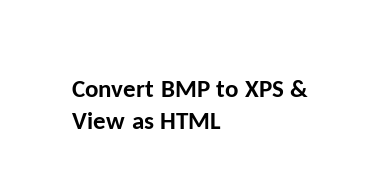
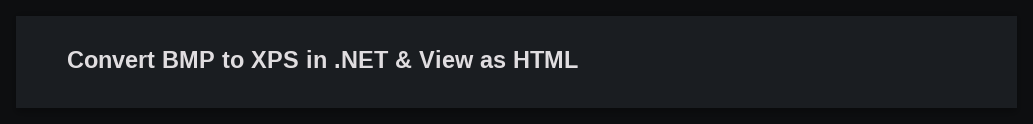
- Convert BMP to XPS & View as HTML
+ Convert BMP to XPS in .NET & View as HTML

